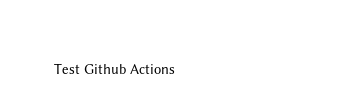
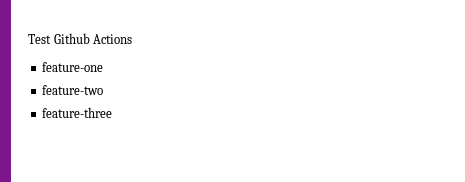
+ feature-one
+ feature-two
+ feature-three

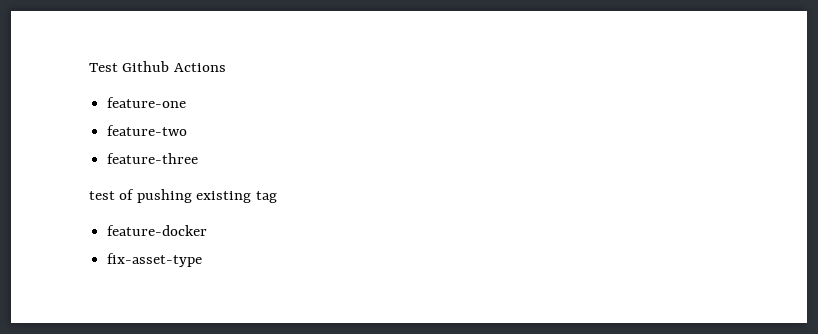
+ test of pushing existing tag
+ feature-docker
+ fix-asset-type

